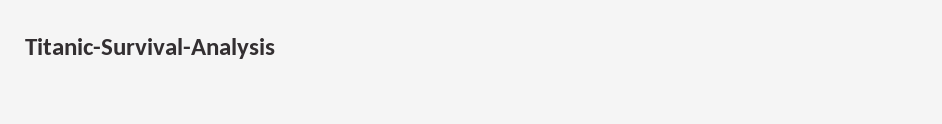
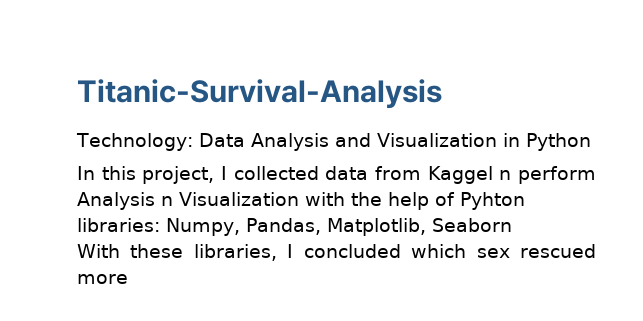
+ Technology: Data Analysis and Visualization in Python
+ In this project, I collected data from Kaggel n perform Analysis n Visualization with the help of Pyhton libraries: Numpy, Pandas, Matplotlib, Seaborn
+ With these libraries, I concluded which sex rescued more

